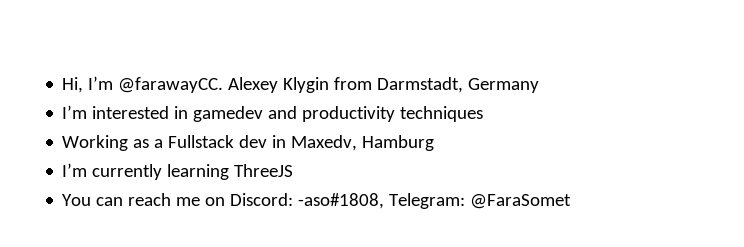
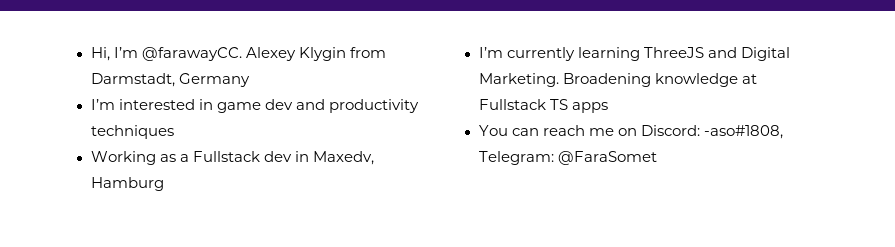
- I’m interested in gamedev and productivity techniques
+ I’m interested in game dev and productivity techniques
- I’m currently learning ThreeJS
+ I’m currently learning ThreeJS and Digital Marketing. Broadening knowledge at Fullstack TS apps

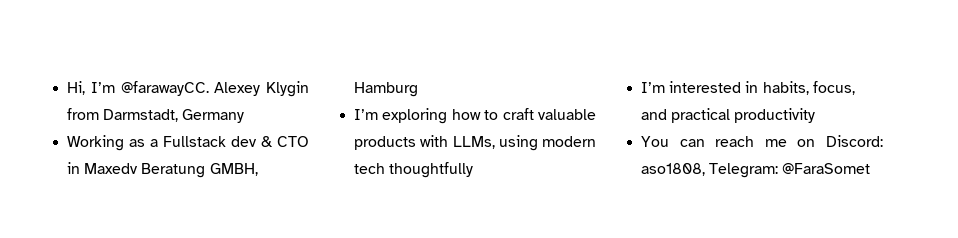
- I’m interested in game dev and productivity techniques
- Working as a Fullstack dev in Maxedv, Hamburg
- I’m currently learning ThreeJS and Digital Marketing. Broadening knowledge at Fullstack TS apps
+ Working as a Fullstack dev & CTO in Maxedv Beratung GMBH, Hamburg
+ I’m exploring how to craft valuable products with LLMs, using modern tech thoughtfully
+ I’m interested in habits, focus, and practical productivity
- You can reach me on Discord: -aso#1808, Telegram: @FaraSomet
+ You can reach me on Discord: aso1808, Telegram: @FaraSomet

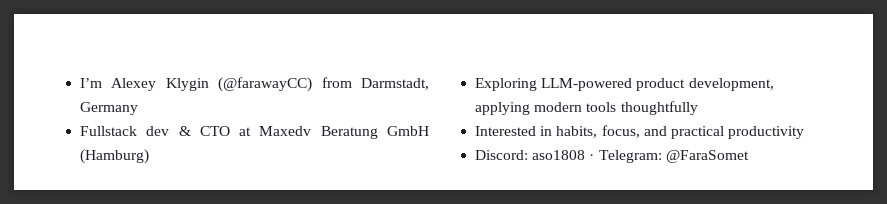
- Hi, I’m @farawayCC. Alexey Klygin from Darmstadt, Germany
+ I’m Alexey Klygin (@farawayCC) from Darmstadt, Germany
- Working as a Fullstack dev & CTO in Maxedv Beratung GMBH, Hamburg
- I’m exploring how to craft valuable products with LLMs, using modern tech thoughtfully
+ Fullstack dev & CTO at Maxedv Beratung GmbH (Hamburg)
+ Exploring LLM-powered product development, applying modern tools thoughtfully
- I’m interested in habits, focus, and practical productivity
+ Interested in habits, focus, and practical productivity
- You can reach me on Discord: aso1808, Telegram: @FaraSomet
+ Discord: aso1808 · Telegram: @FaraSomet

